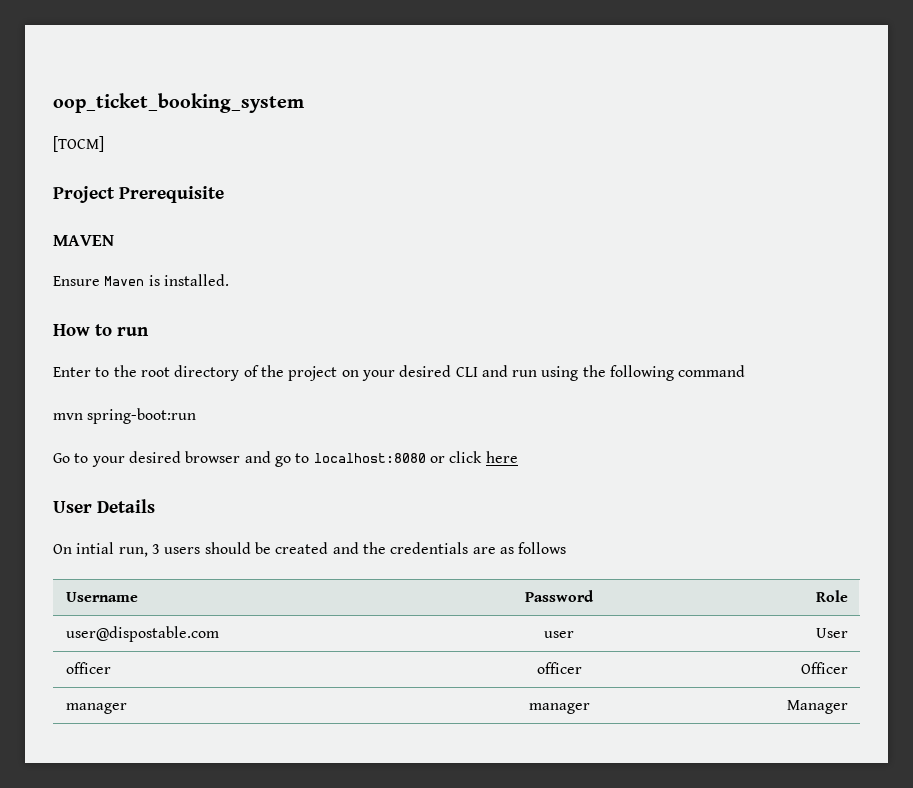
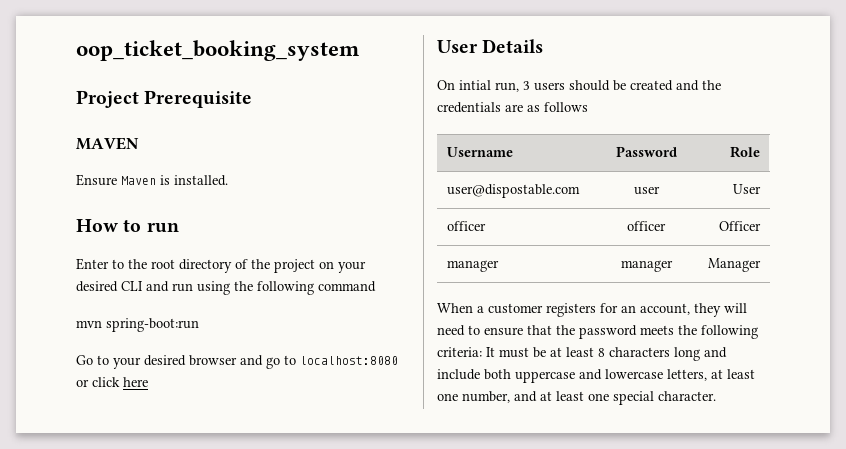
- [TOCM]
+ When a customer registers for an account, they will need to ensure that the password meets the following criteria: It must be at least 8 characters long and include both uppercase and lowercase letters, at least one number, and at least one special character.

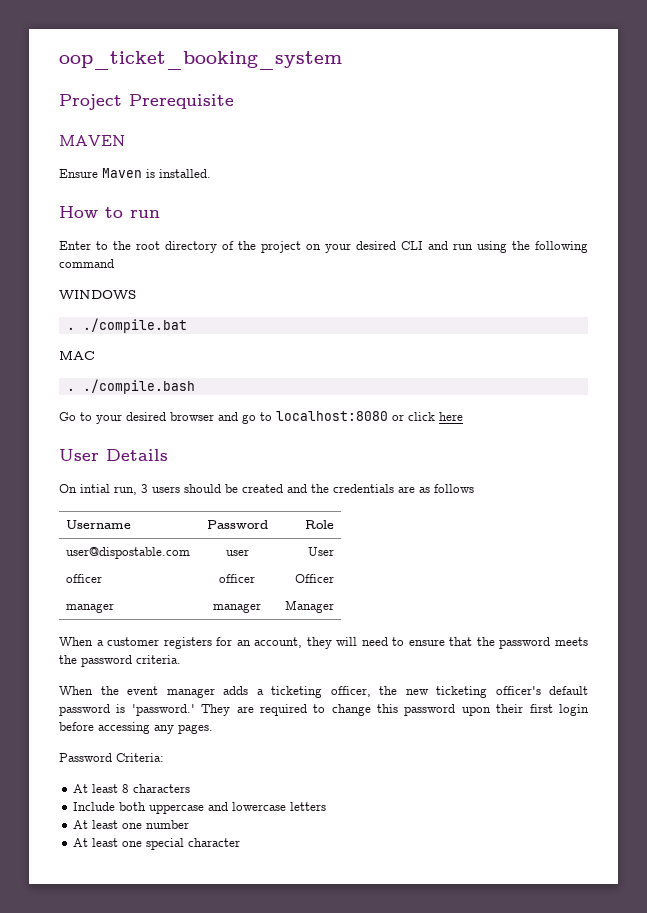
- mvn spring-boot:run
+ WINDOWS
+ . ./compile.bat
+ MAC
+ . ./compile.bash
- When a customer registers for an account, they will need to ensure that the password meets the following criteria: It must be at least 8 characters long and include both uppercase and lowercase letters, at least one number, and at least one special character.
+ When a customer registers for an account, they will need to ensure that the password meets the password criteria.
+ When the event manager adds a ticketing officer, the new ticketing officer's default password is 'password.' They are required to change this password upon their first login before accessing any pages.
+ Password Criteria:
+ At least 8 characters
+ Include both uppercase and lowercase letters
+ At least one number
+ At least one special character

